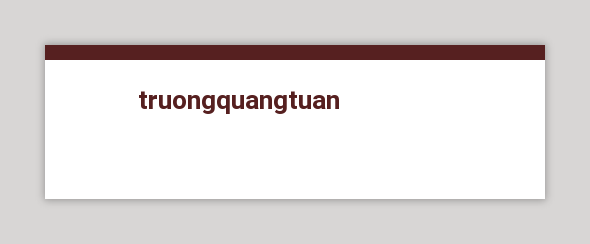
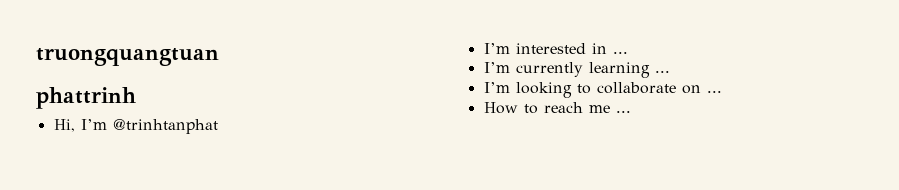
+ phattrinh
+ Hi, I’m @trinhtanphat
+ I’m interested in ...
+ I’m currently learning ...
+ I’m looking to collaborate on ...
+ How to reach me ...

